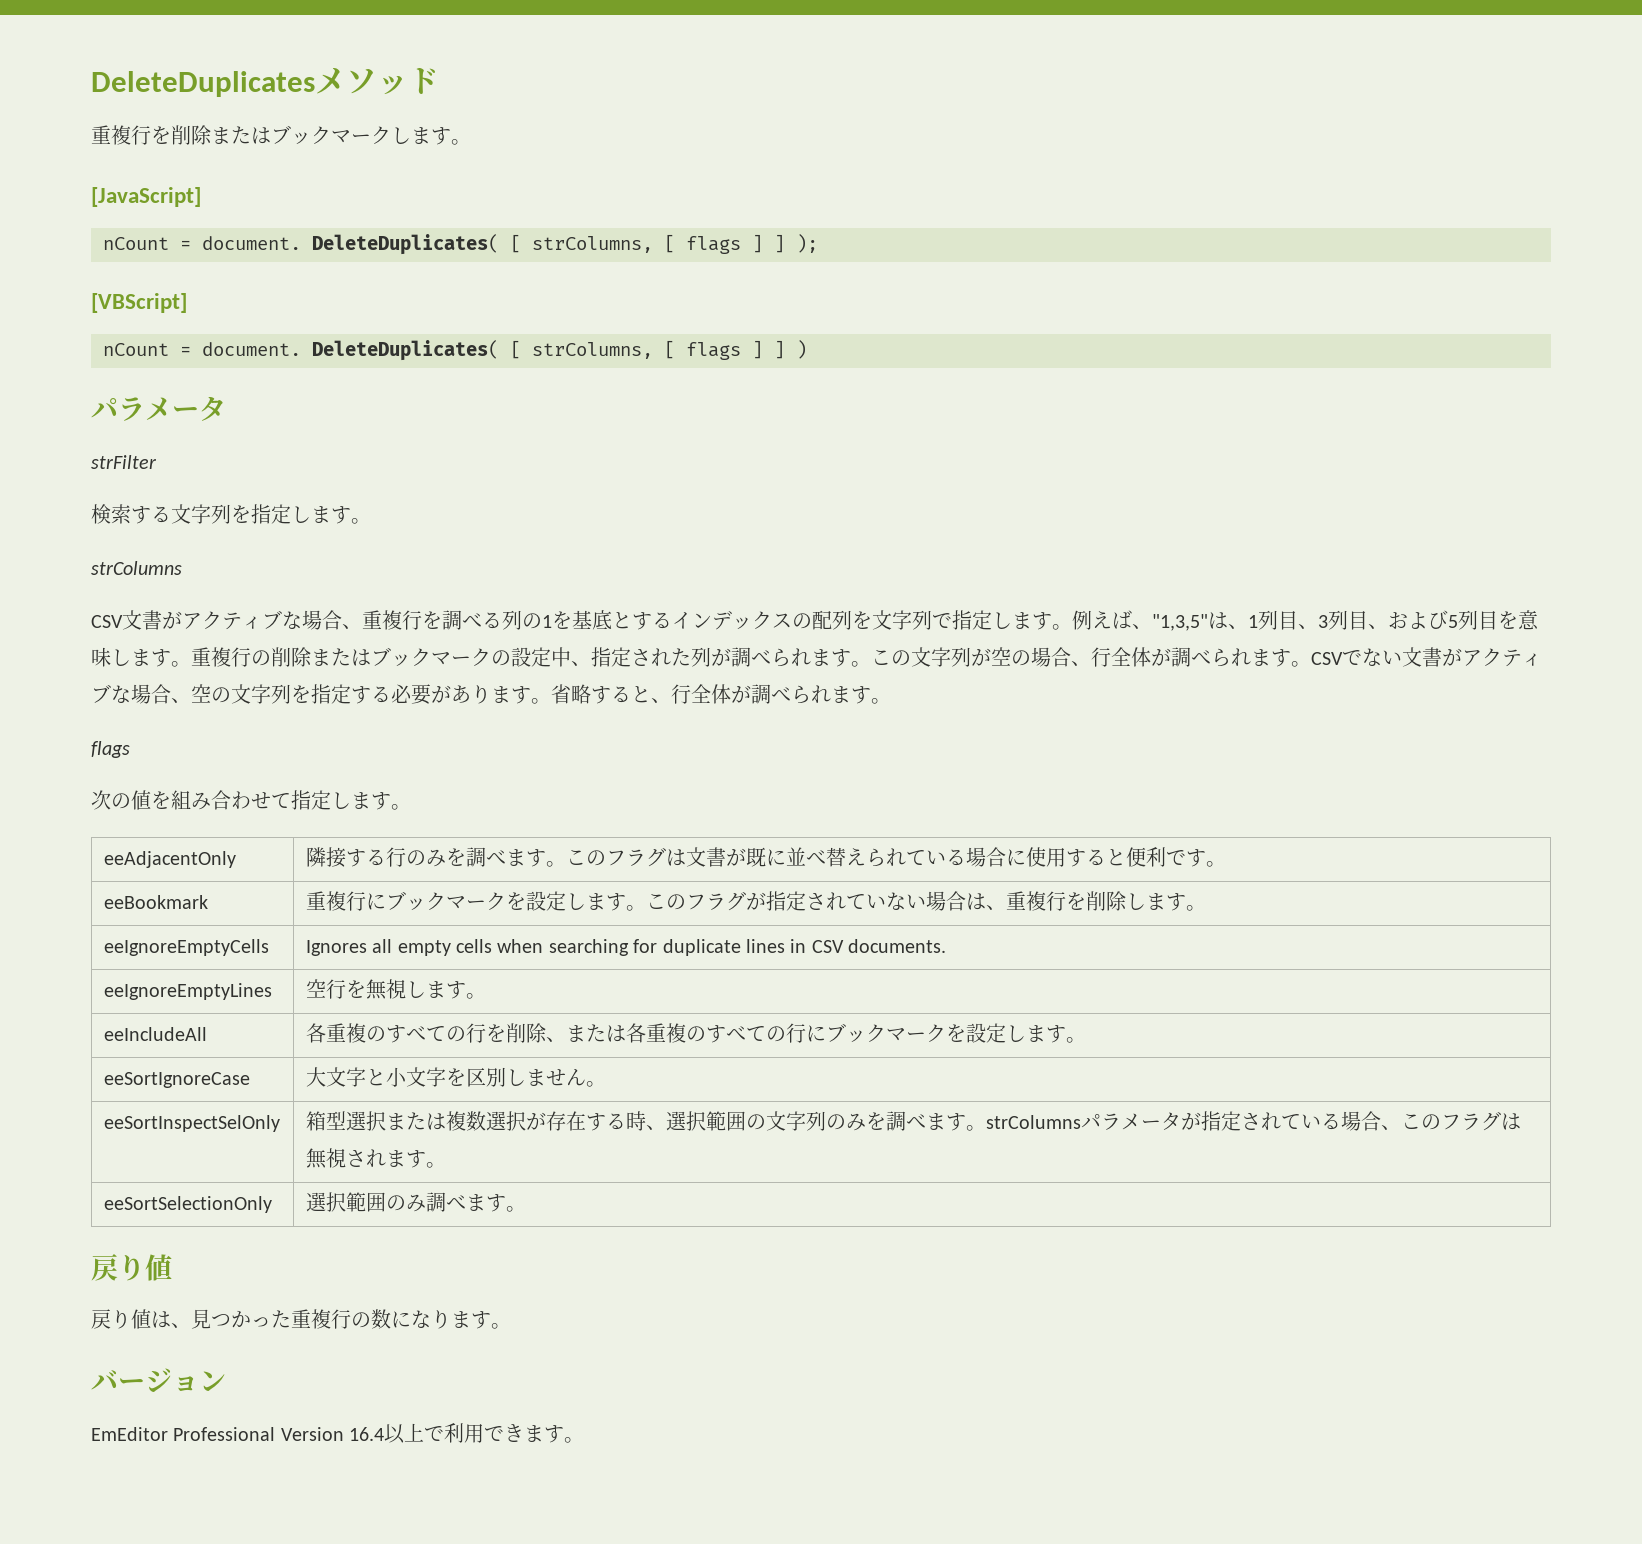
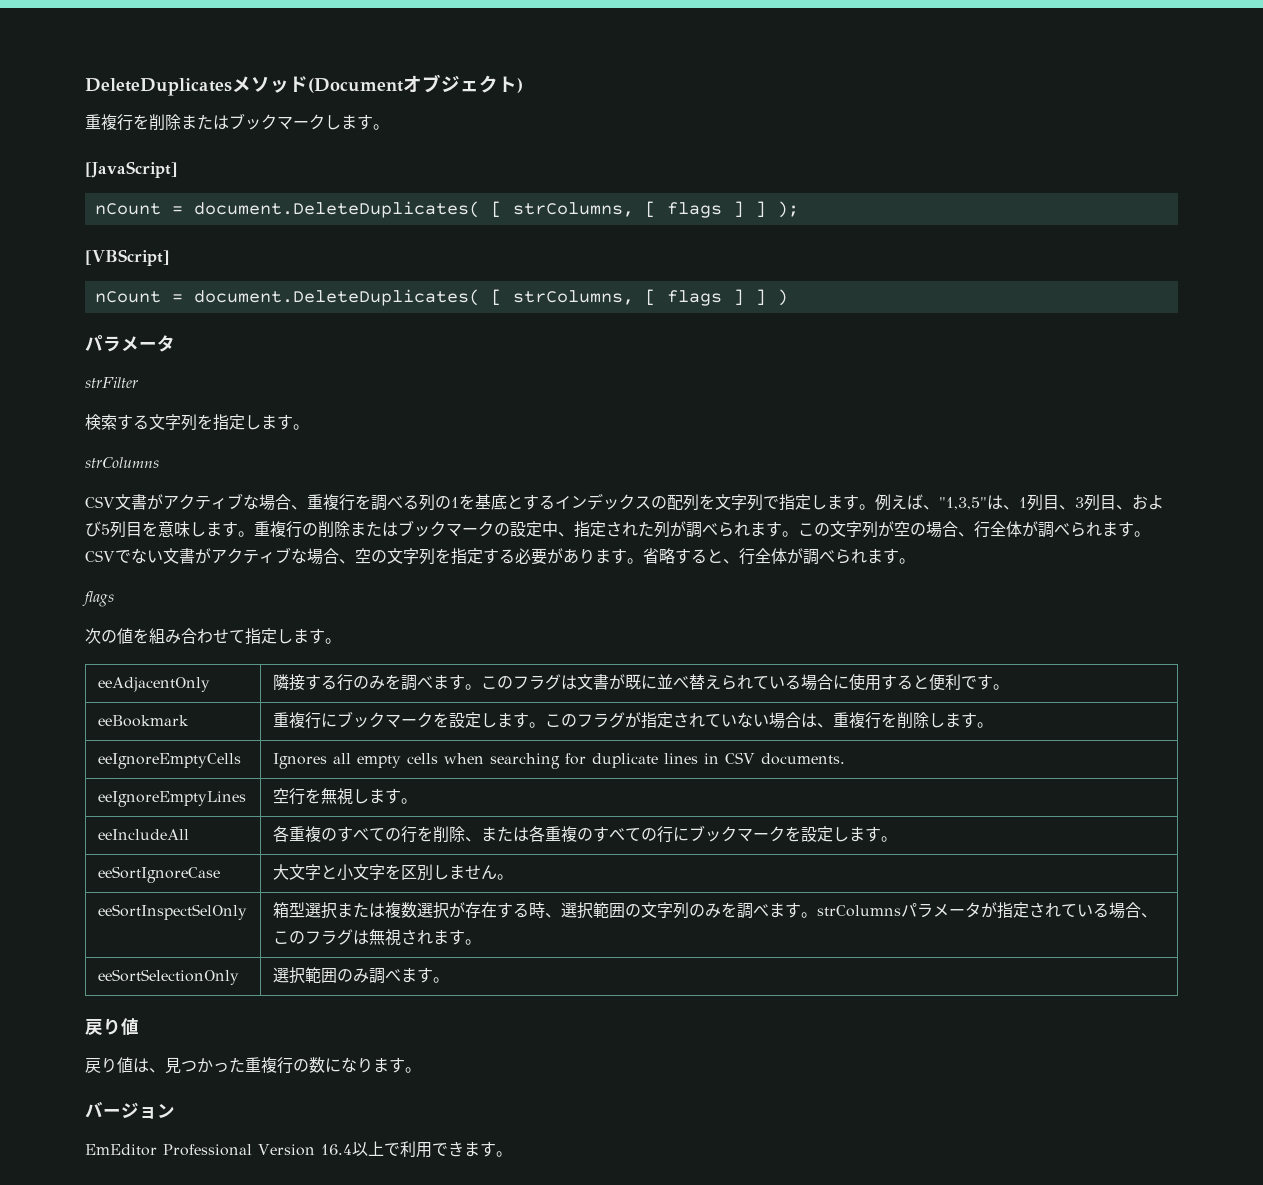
- DeleteDuplicatesメソッド
+ DeleteDuplicatesメソッド(Documentオブジェクト)
- nCount = document. DeleteDuplicates( [ strColumns, [ flags ] ] );
+ nCount = document.DeleteDuplicates( [ strColumns, [ flags ] ] );
- nCount = document. DeleteDuplicates( [ strColumns, [ flags ] ] )
+ nCount = document.DeleteDuplicates( [ strColumns, [ flags ] ] )

